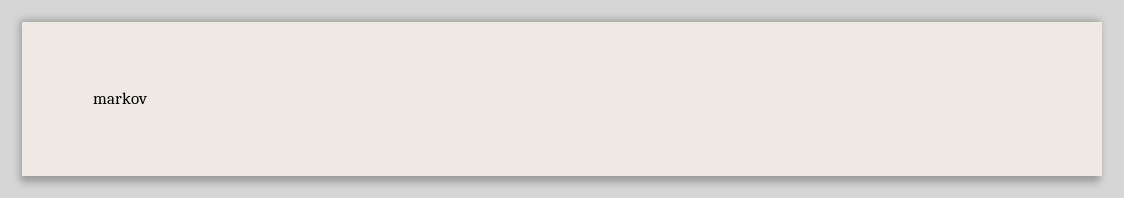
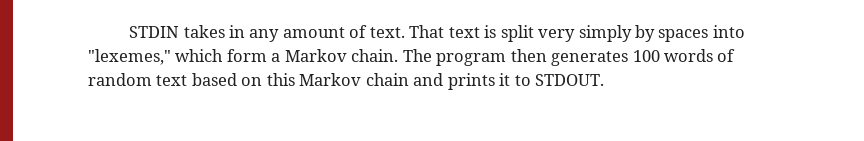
- markov
+ STDIN takes in any amount of text. That text is split very simply by spaces into "lexemes," which form a Markov chain. The program then generates 100 words of random text based on this Markov chain and prints it to STDOUT.

